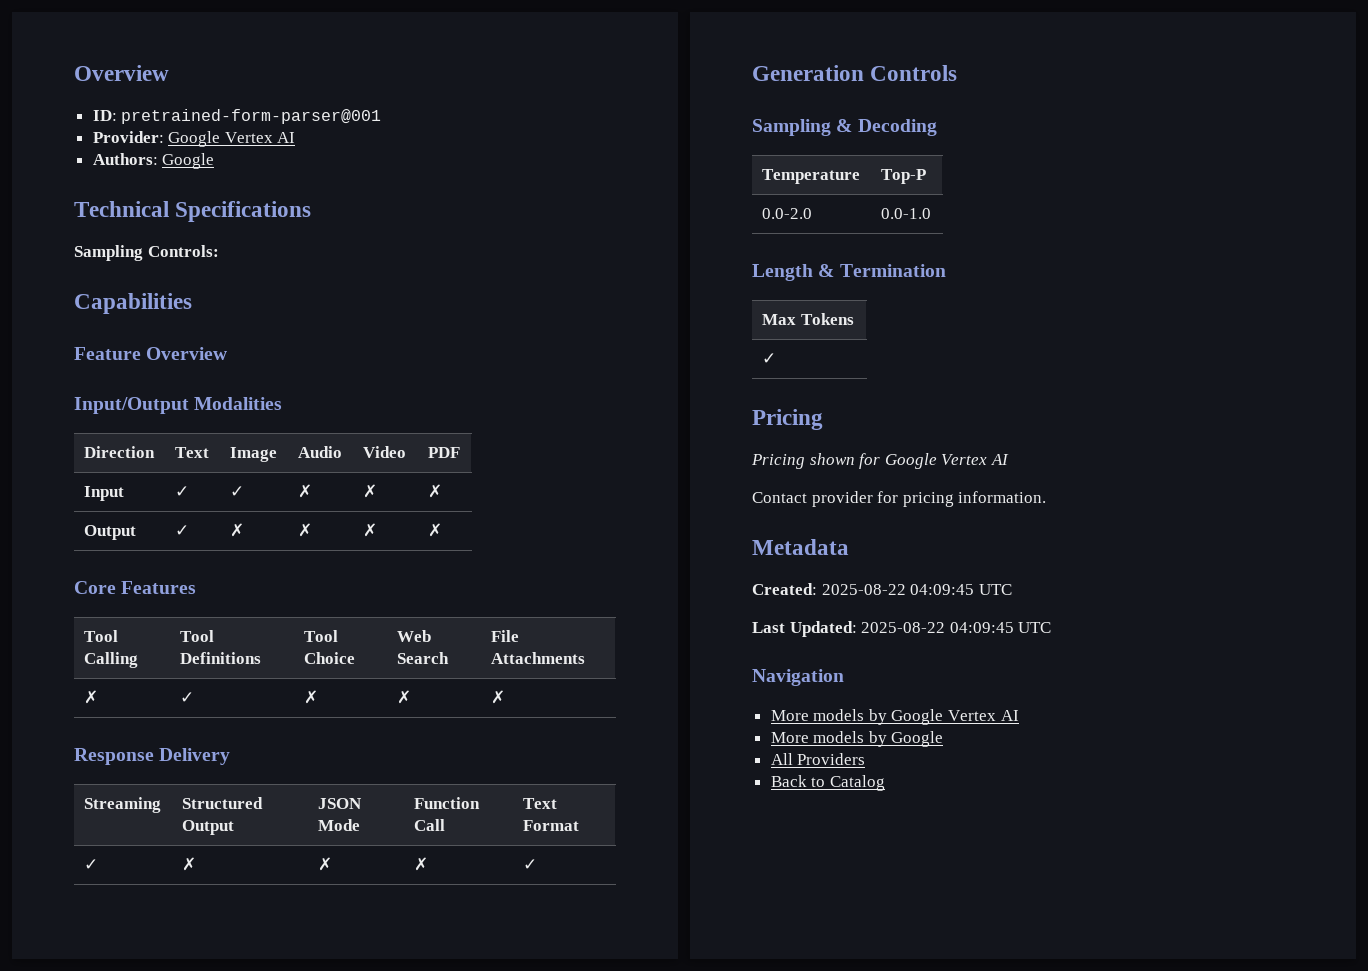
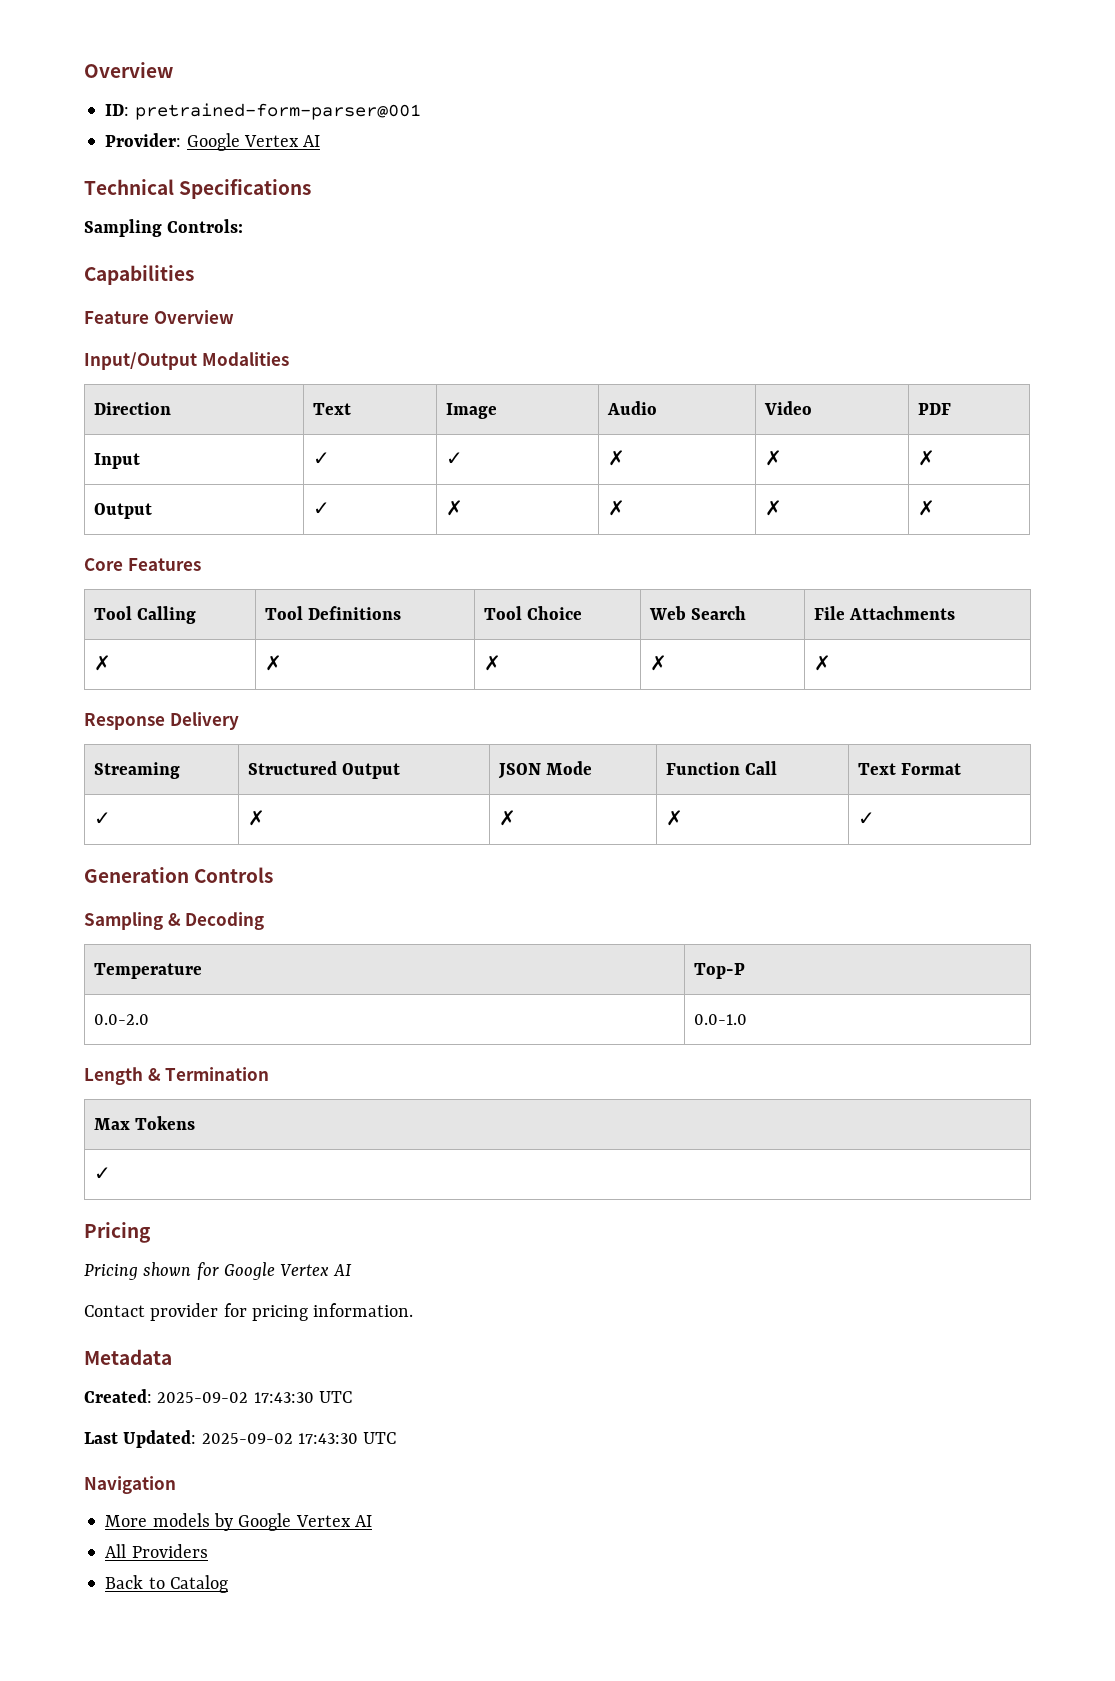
- Authors: Google
- ✗ | ✓ | ✗ | ✗ | ✗
+ ✗ | ✗ | ✗ | ✗ | ✗
- Created: 2025-08-22 04:09:45 UTC
+ Created: 2025-09-02 17:43:30 UTC
- Last Updated: 2025-08-22 04:09:45 UTC
+ Last Updated: 2025-09-02 17:43:30 UTC
  More models by Google Vertex AI
- More models by Google

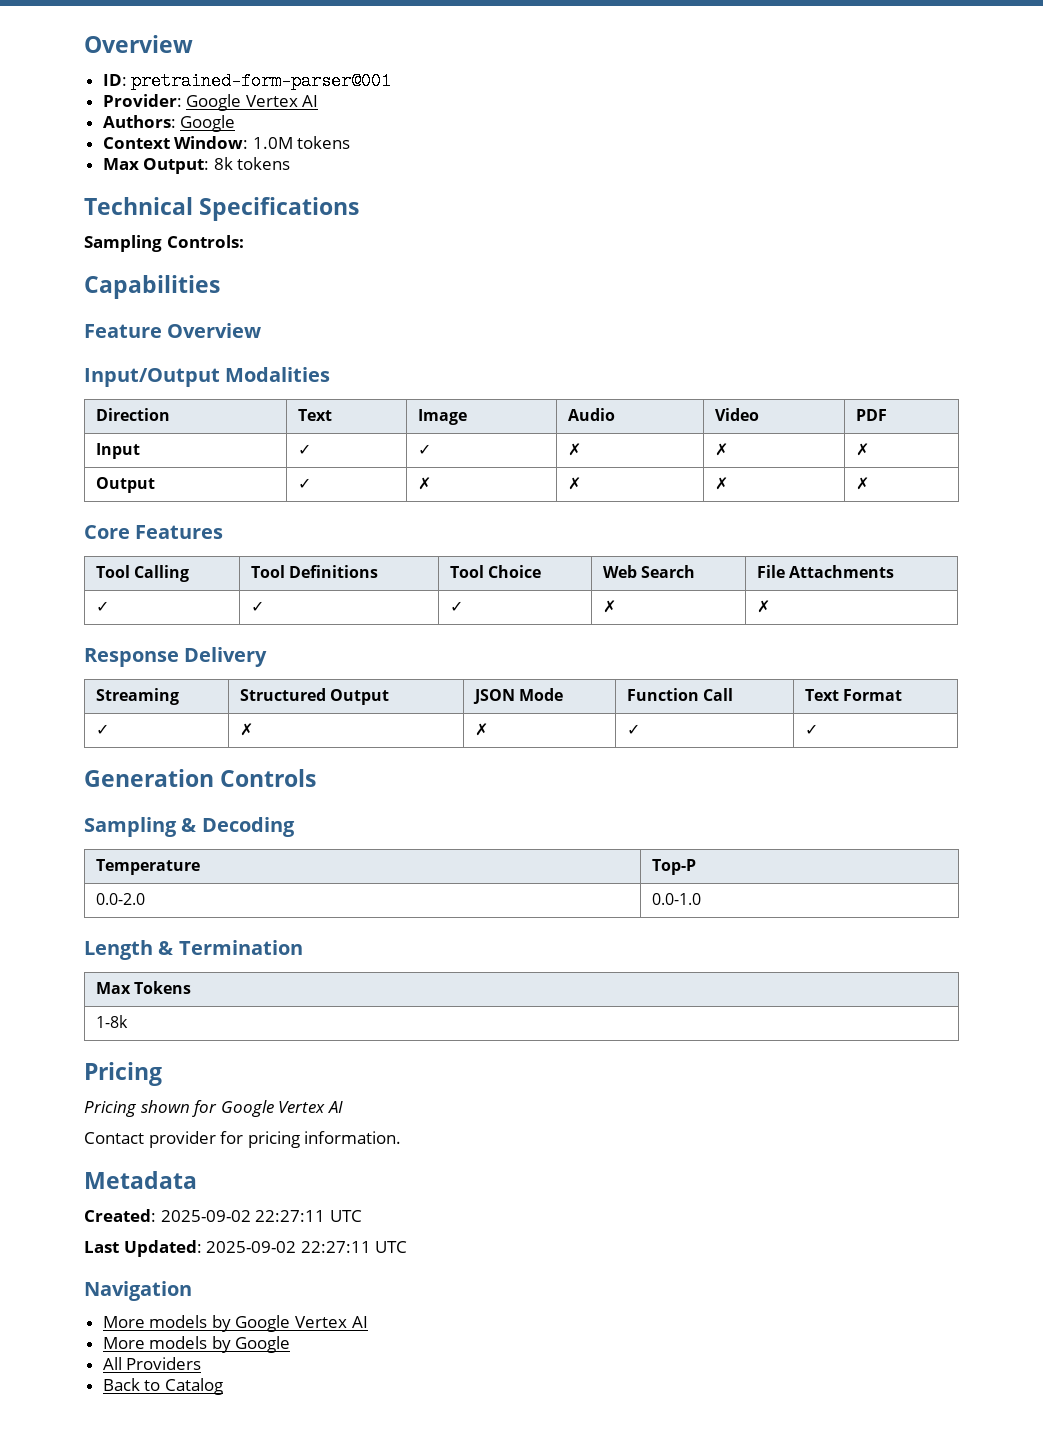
+ Authors: Google
+ Context Window: 1.0M tokens
+ Max Output: 8k tokens
- ✗ | ✗ | ✗ | ✗ | ✗
+ ✓ | ✓ | ✓ | ✗ | ✗
- ✓ | ✗ | ✗ | ✗ | ✓
+ ✓ | ✗ | ✗ | ✓ | ✓
  Max Tokens
- ✓
+ 1-8k
- Created: 2025-09-02 17:43:30 UTC
+ Created: 2025-09-02 22:27:11 UTC
- Last Updated: 2025-09-02 17:43:30 UTC
+ Last Updated: 2025-09-02 22:27:11 UTC
  More models by Google Vertex AI
+ More models by Google

